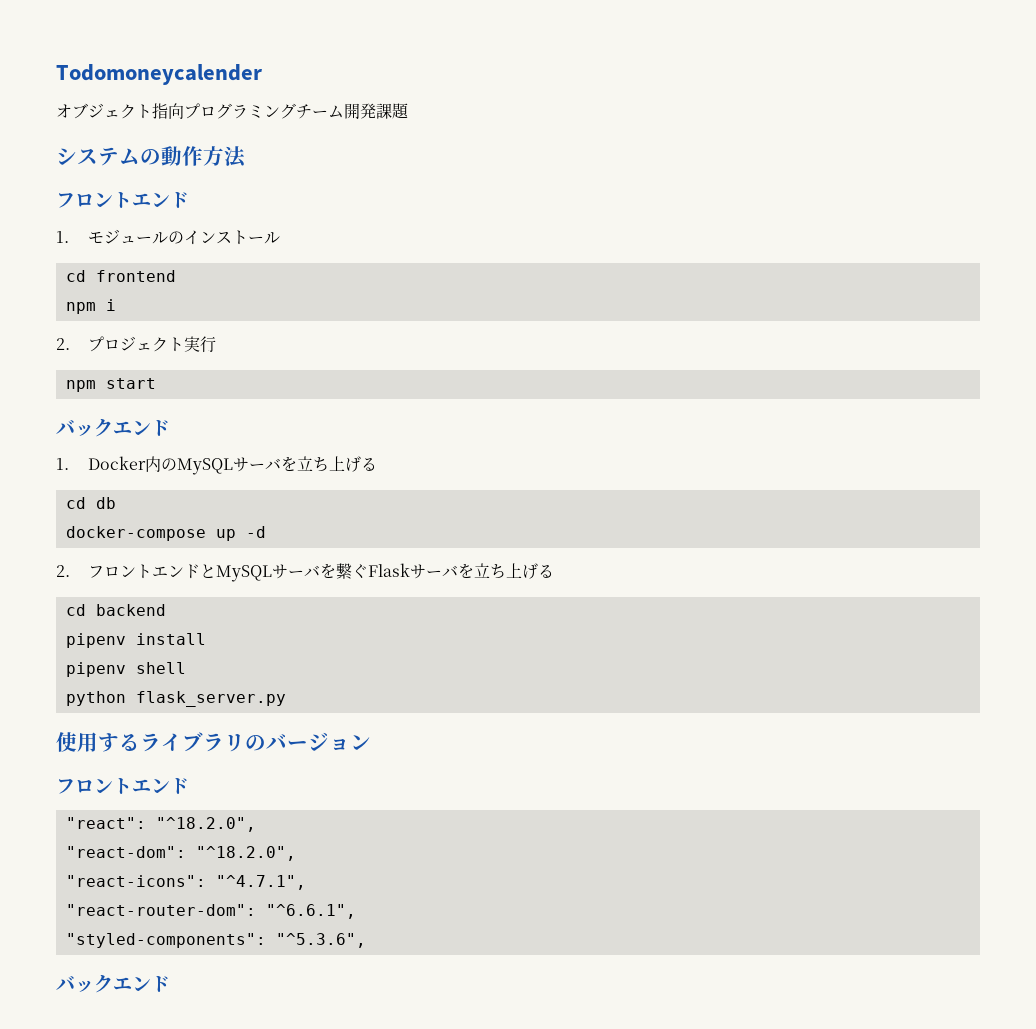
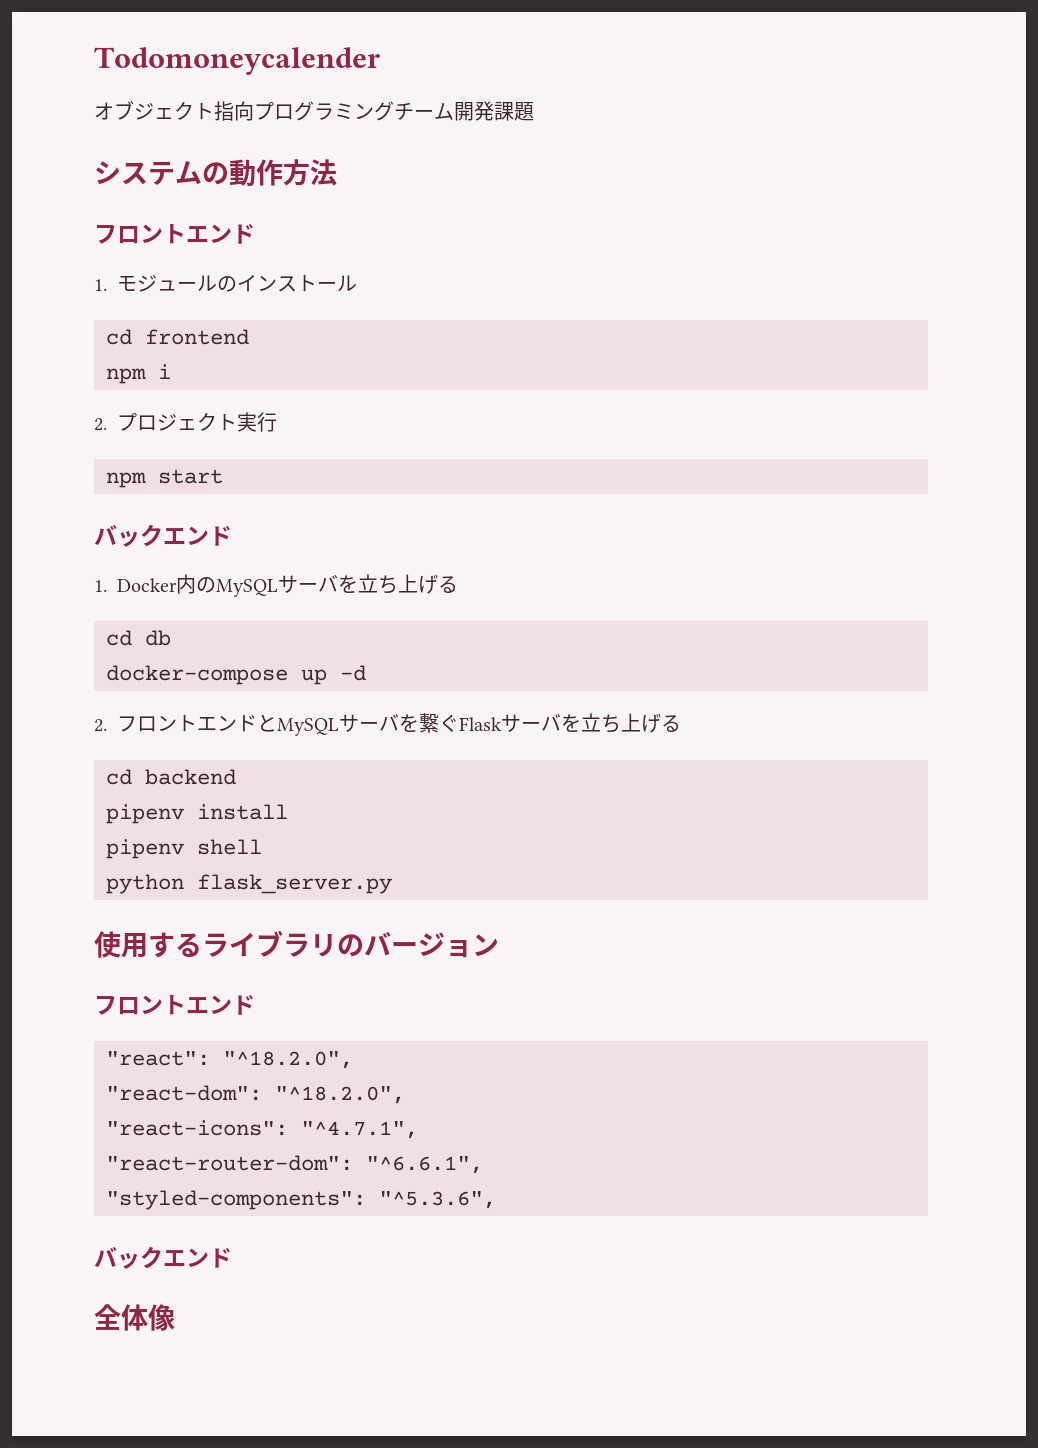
+ 全体像

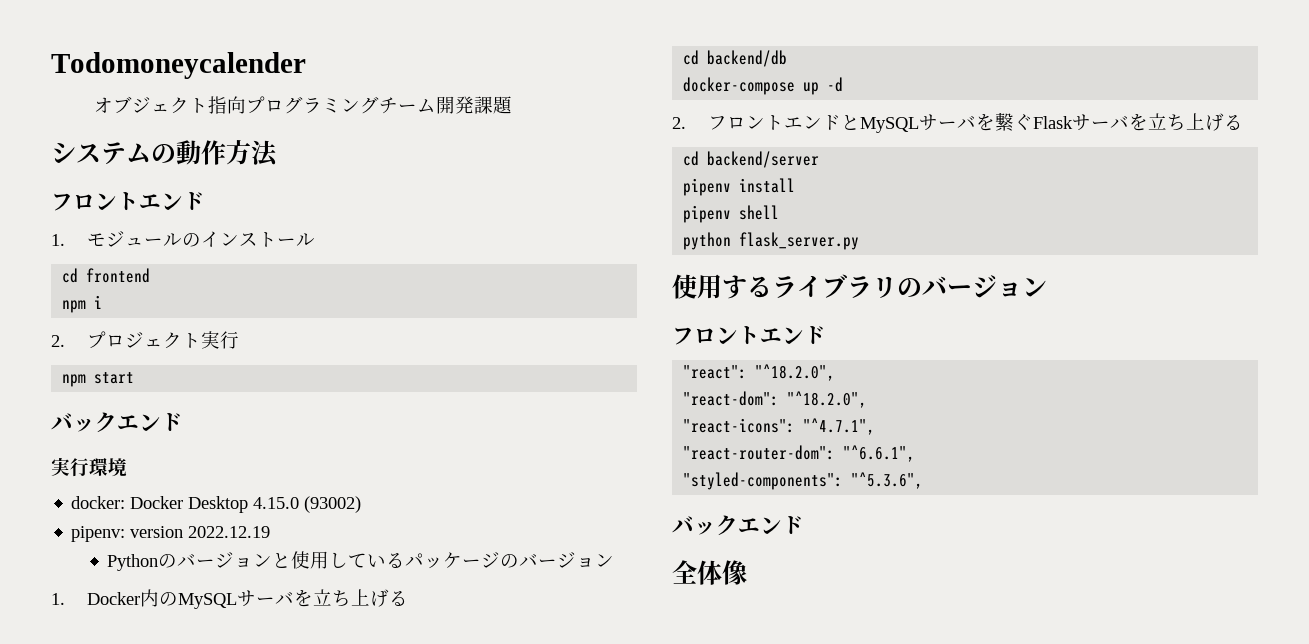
+ 実行環境
+ docker: Docker Desktop 4.15.0 (93002)
+ pipenv: version 2022.12.19
+ Pythonのバージョンと使用しているパッケージのバージョン
- cd db
+ cd backend/db
- cd backend
+ cd backend/server

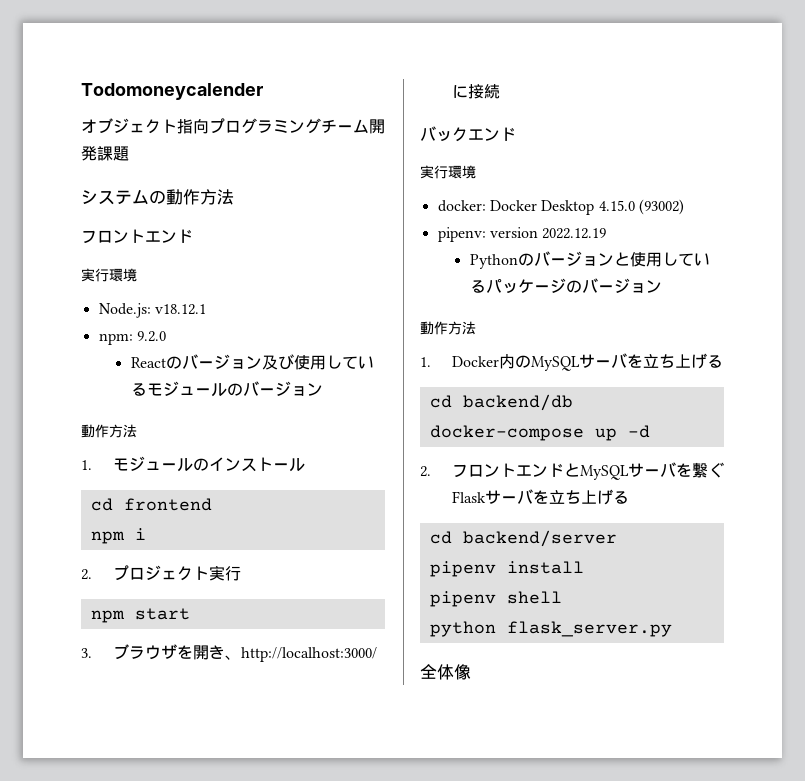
  システムの動作方法
  フロントエンド
+ 実行環境
+ Node.js: v18.12.1
+ npm: 9.2.0
+ Reactのバージョン及び使用しているモジュールのバージョン
+ 動作方法
+ 3.ブラウザを開き、http://localhost:3000/に接続
  Pythonのバージョンと使用しているパッケージのバージョン
+ 動作方法
- 使⽤するライブラリのバージョン
- フロントエンド
- "react": "^18.2.0",
- "react-dom": "^18.2.0",
- "react-icons": "^4.7.1",
- "react-router-dom": "^6.6.1",
- "styled-components": "^5.3.6",
- バックエンド

